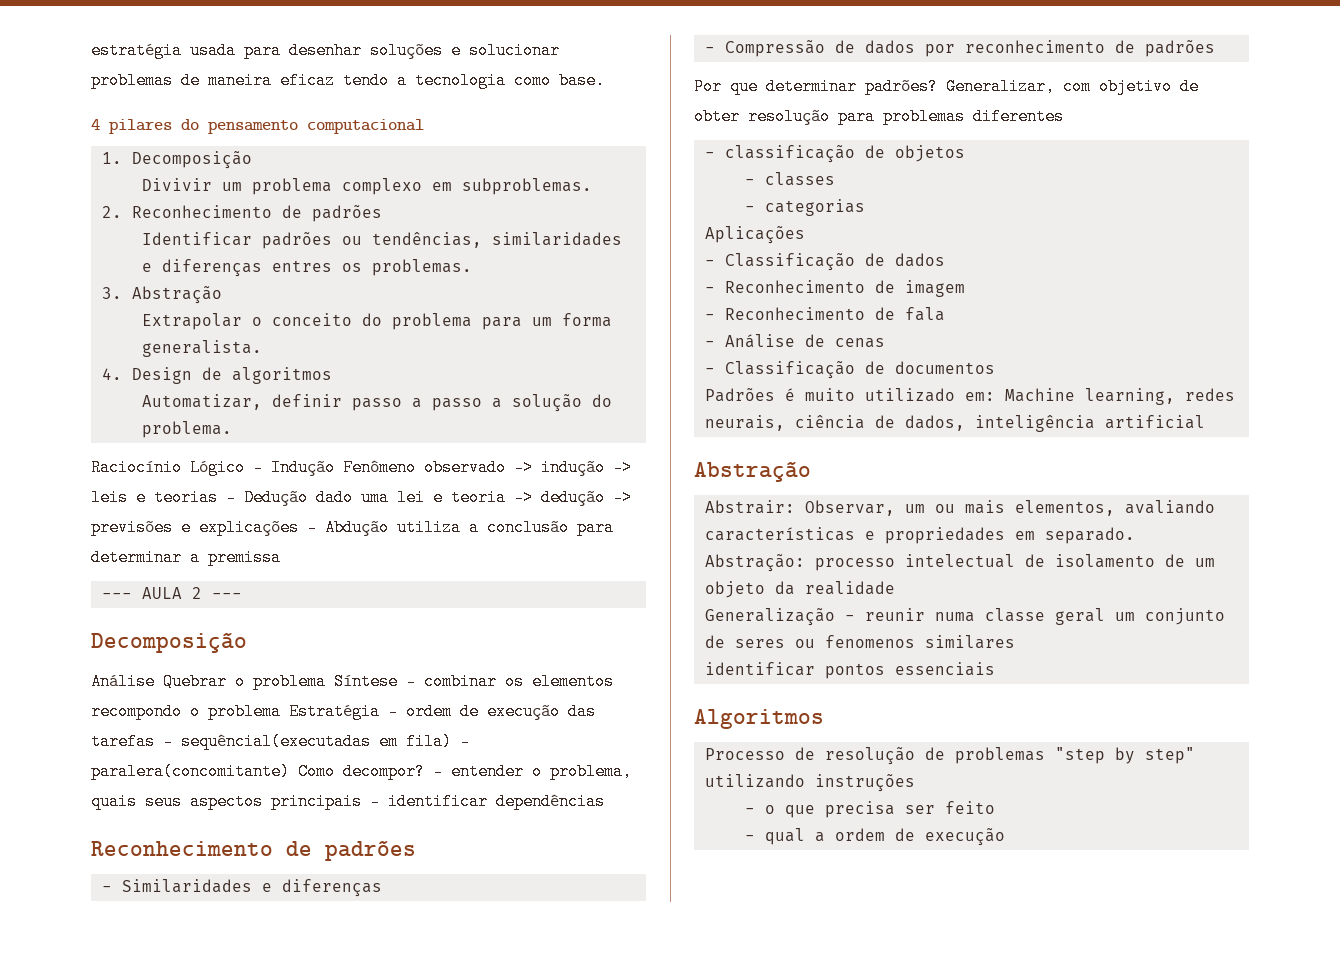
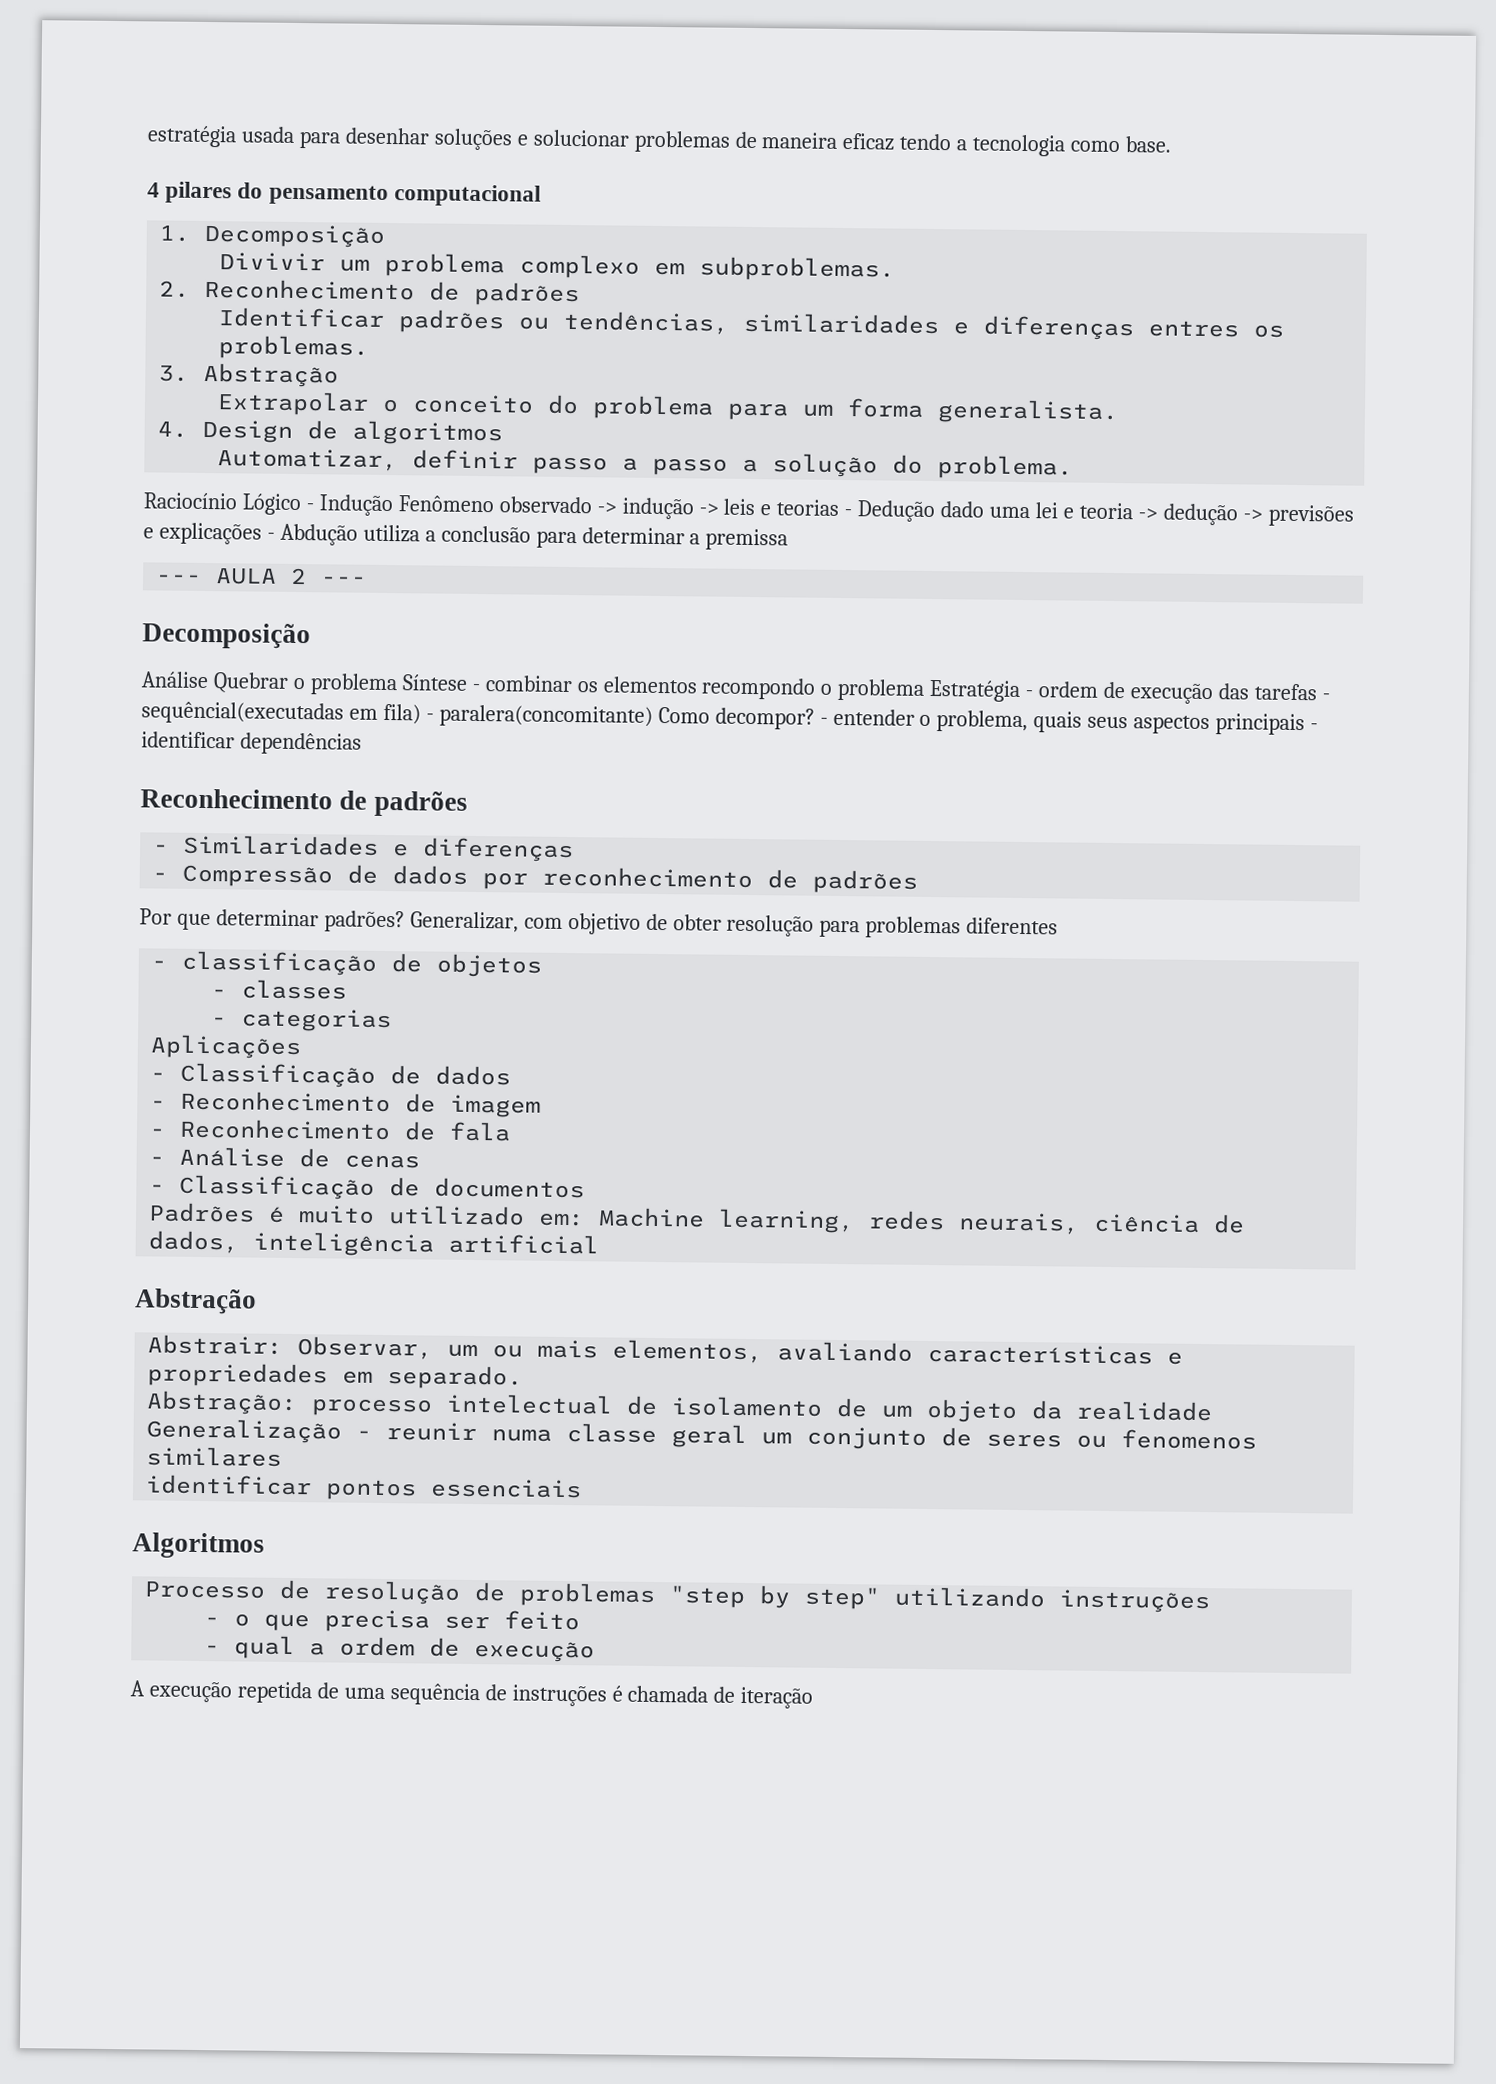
+ A execução repetida de uma sequência de instruções é chamada de iteração

